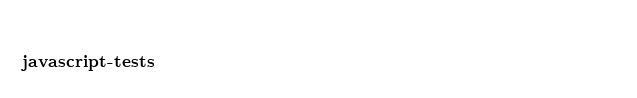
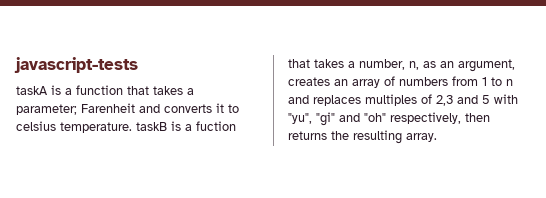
+ taskA is a function that takes a parameter; Farenheit and converts it to celsius temperature. taskB is a fuction that takes a number, n, as an argument, creates an array of numbers from 1 to n and replaces multiples of 2,3 and 5 with "yu", "gi" and "oh" respectively, then returns the resulting array.

